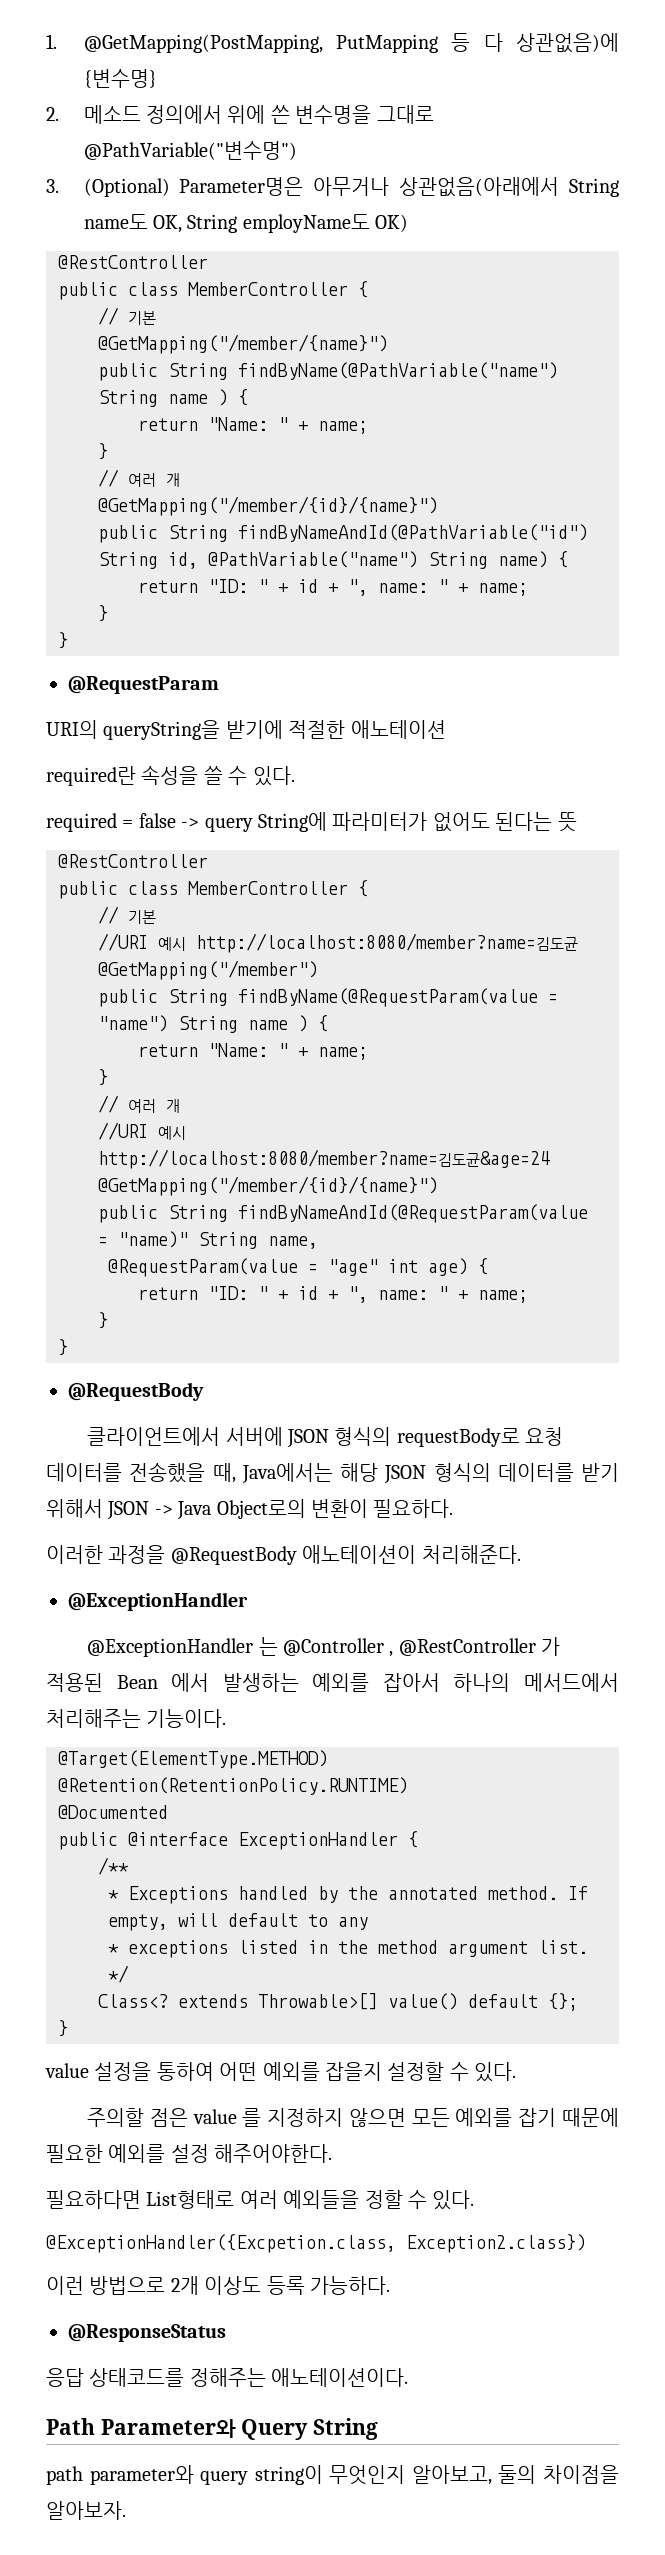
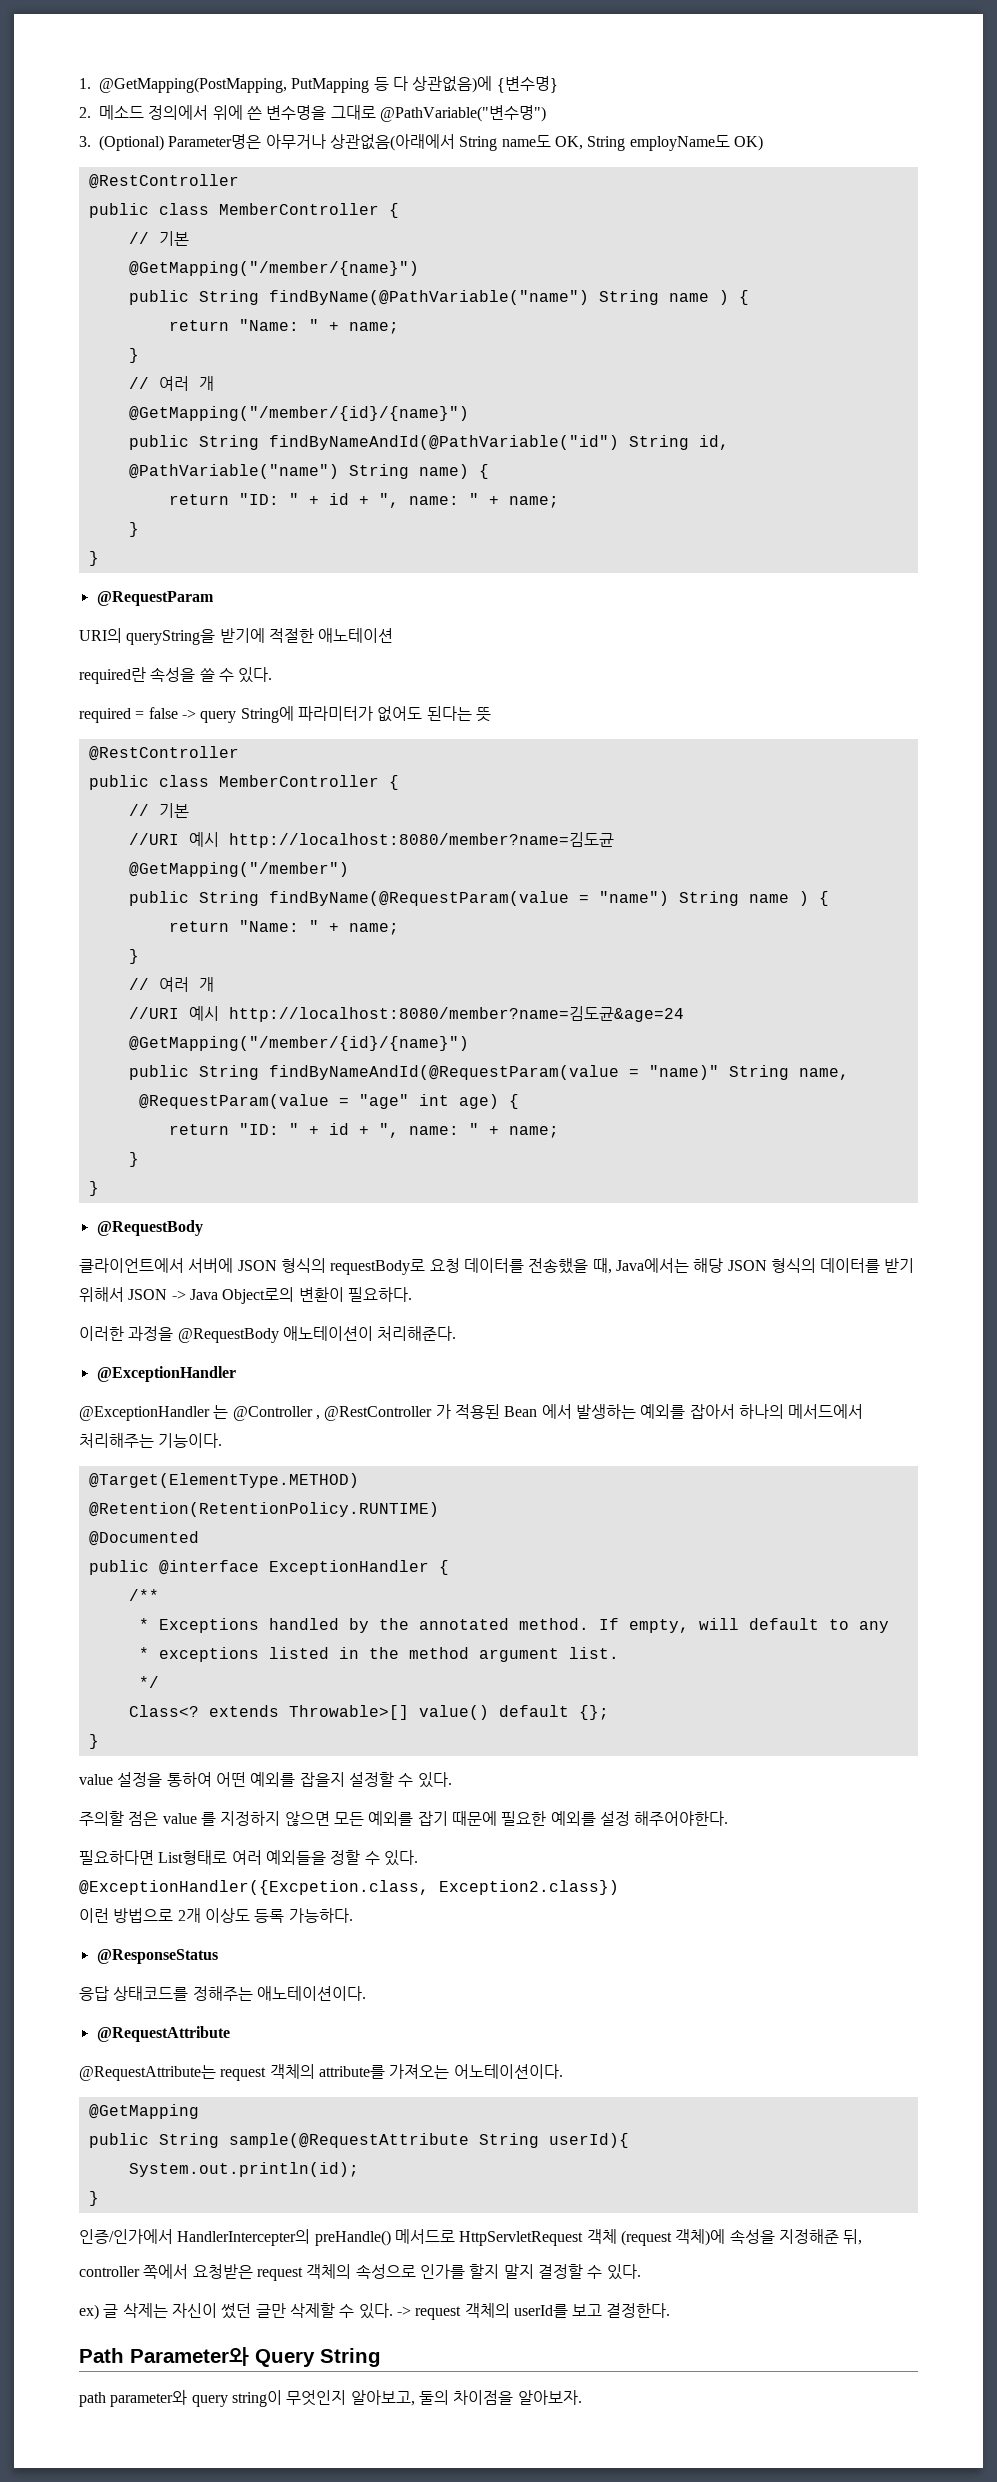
+ @RequestAttribute
+ @RequestAttribute는 request 객체의 attribute를 가져오는 어노테이션이다.
+ @GetMapping
+ public String sample(@RequestAttribute String userId){
+ System.out.println(id);
+ }
+ 인증/인가에서 HandlerIntercepter의 preHandle() 메서드로 HttpServletRequest 객체 (request 객체)에 속성을 지정해준 뒤,
+ controller 쪽에서 요청받은 request 객체의 속성으로 인가를 할지 말지 결정할 수 있다.
+ ex) 글 삭제는 자신이 썼던 글만 삭제할 수 있다. -> request 객체의 userId를 보고 결정한다.

